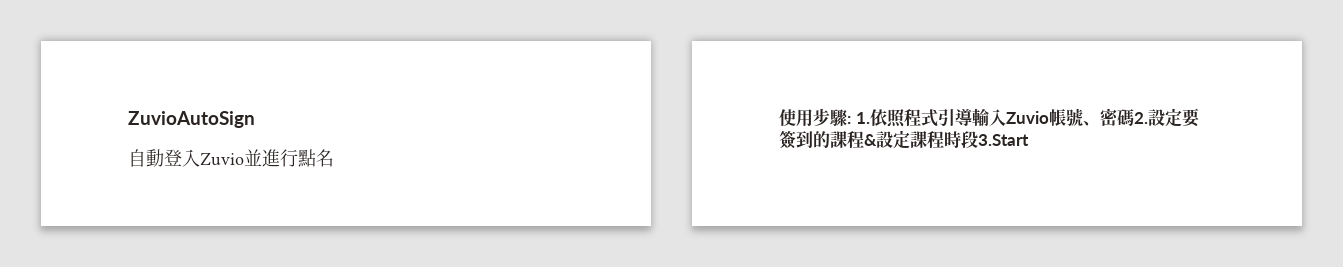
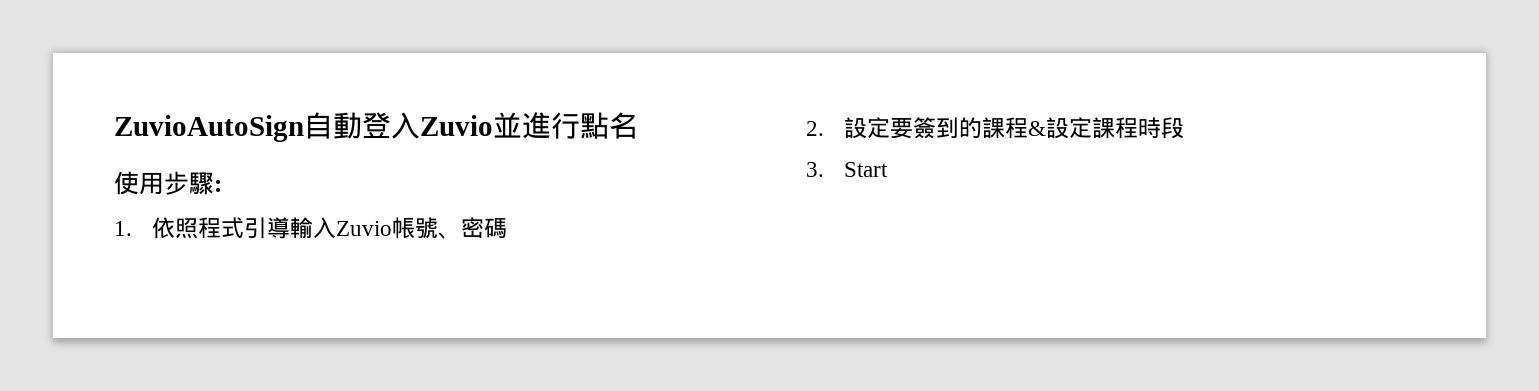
- ZuvioAutoSign
- 自動登入Zuvio並進行點名
+ ZuvioAutoSign自動登入Zuvio並進行點名
- 使用步驟: 1.依照程式引導輸入Zuvio帳號、密碼2.設定要簽到的課程&設定課程時段3.Start
+ 使用步驟:
+ 1.依照程式引導輸入Zuvio帳號、密碼
+ 2.設定要簽到的課程&設定課程時段
+ 3. Start

